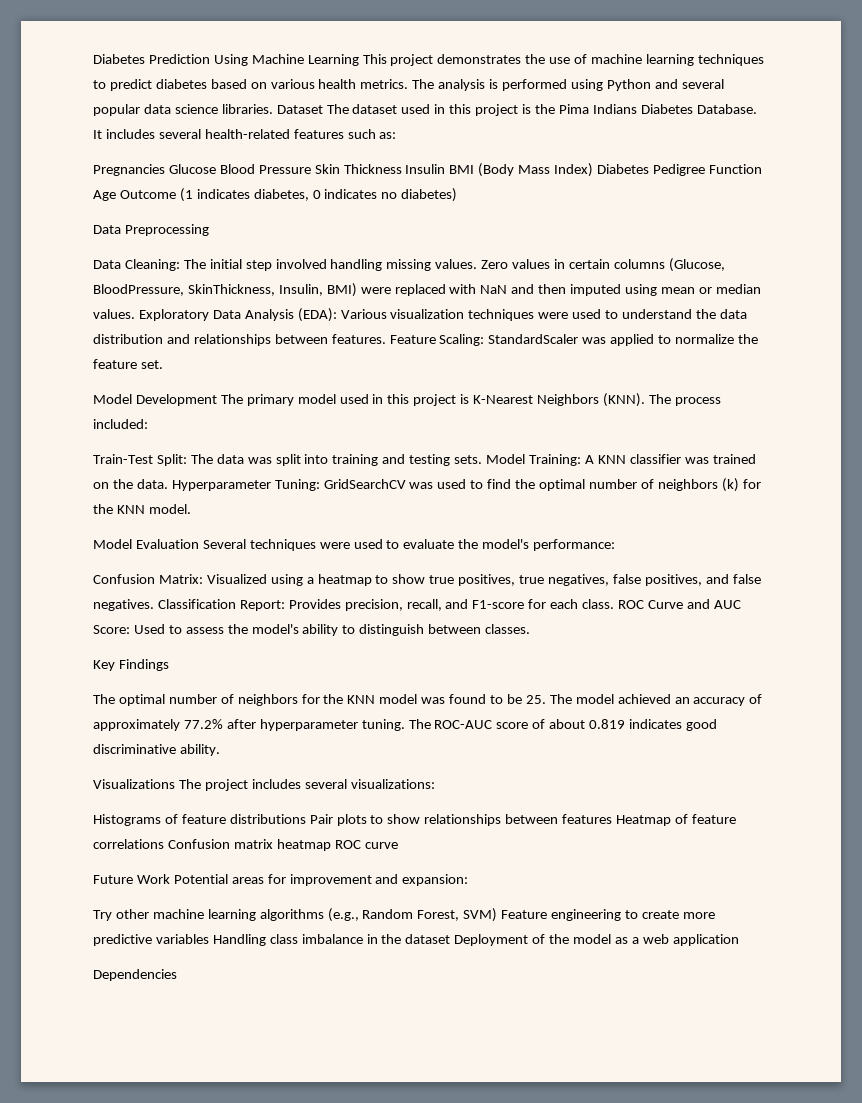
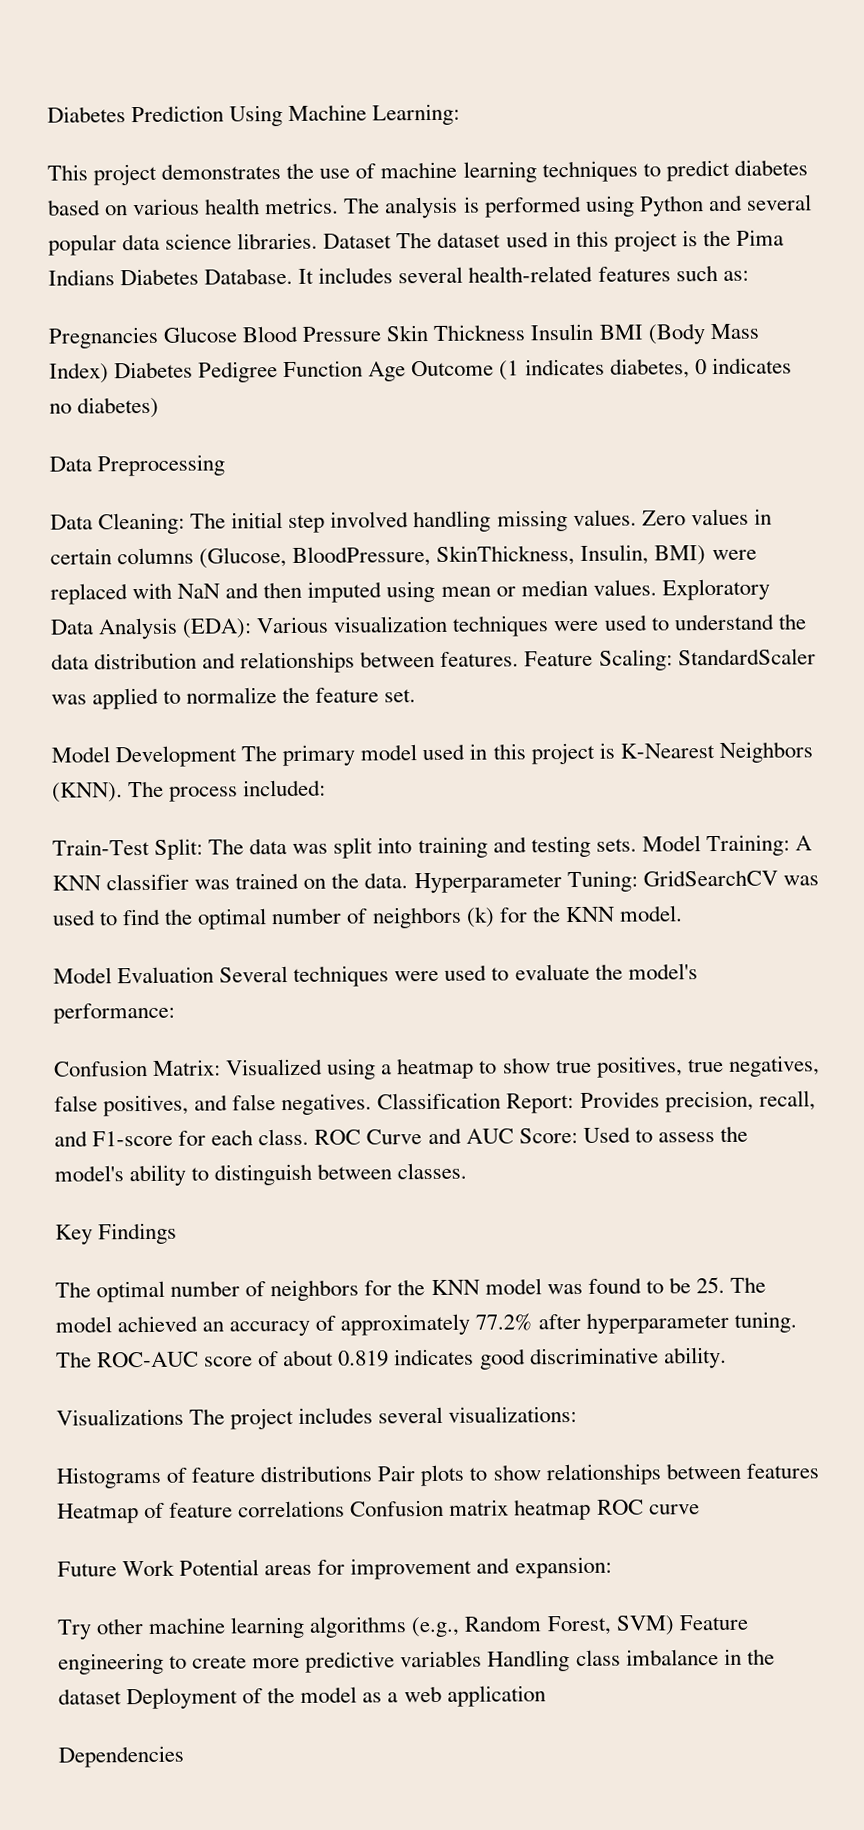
- Diabetes Prediction Using Machine Learning This project demonstrates the use of machine learning techniques to predict diabetes based on various health metrics.
+ Diabetes Prediction Using Machine Learning:
+ This project demonstrates the use of machine learning techniques to predict diabetes based on various health metrics.

